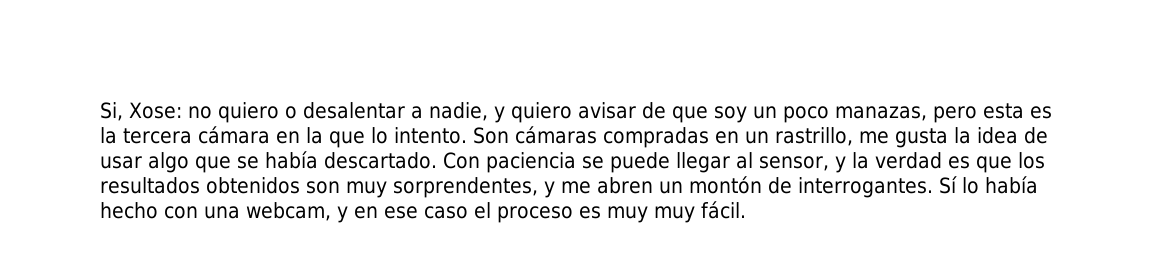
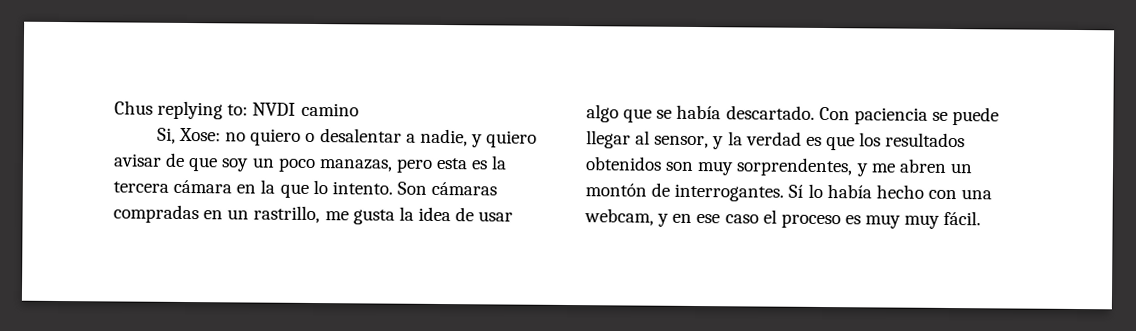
+ Chus replying to: NVDI camino

